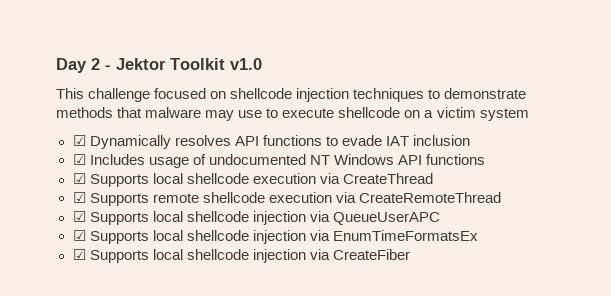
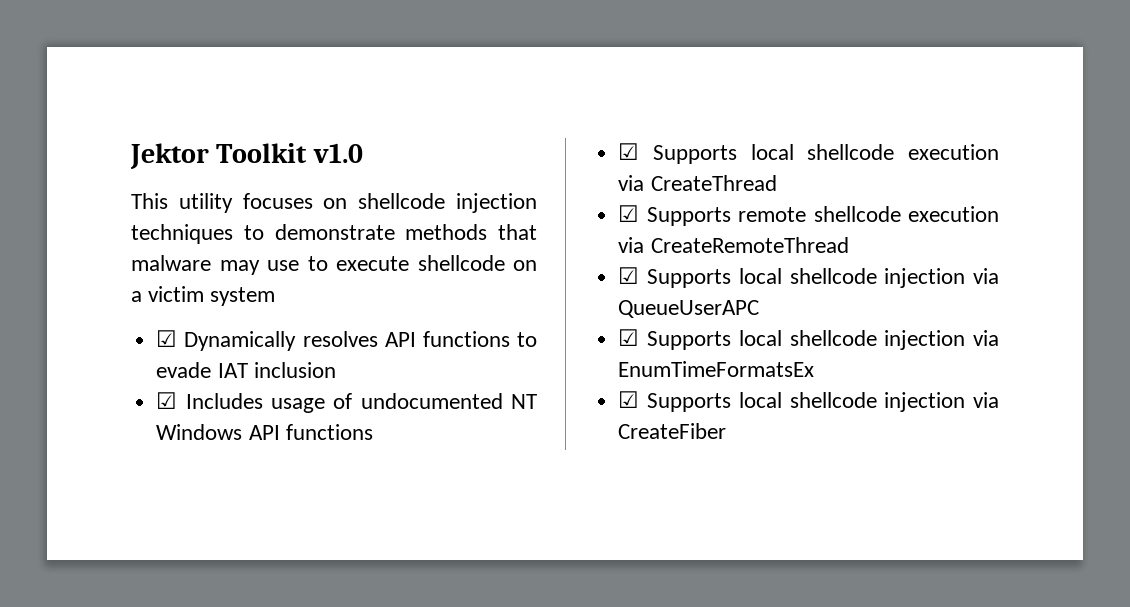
- Day 2 - Jektor Toolkit v1.0
+ Jektor Toolkit v1.0
- This challenge focused on shellcode injection techniques to demonstrate methods that malware may use to execute shellcode on a victim system
+ This utility focuses on shellcode injection techniques to demonstrate methods that malware may use to execute shellcode on a victim system

